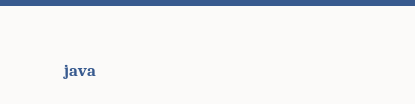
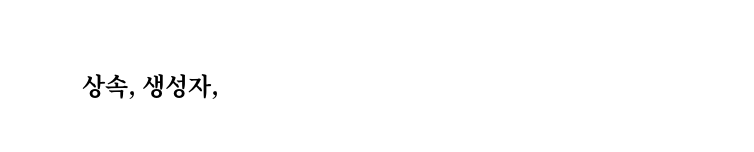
- java
+ 상속, 생성자,

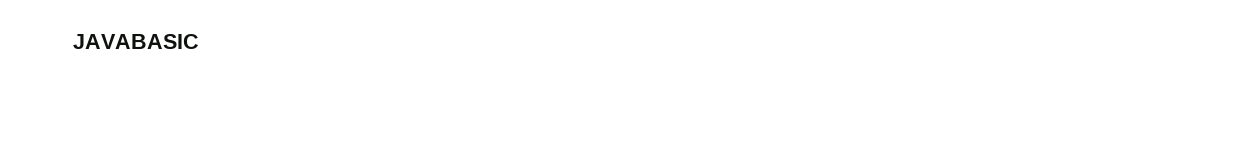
- 상속, 생성자,
+ JAVABASIC

